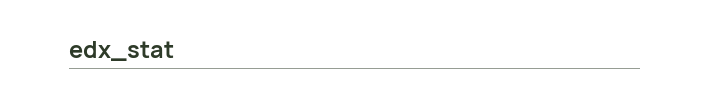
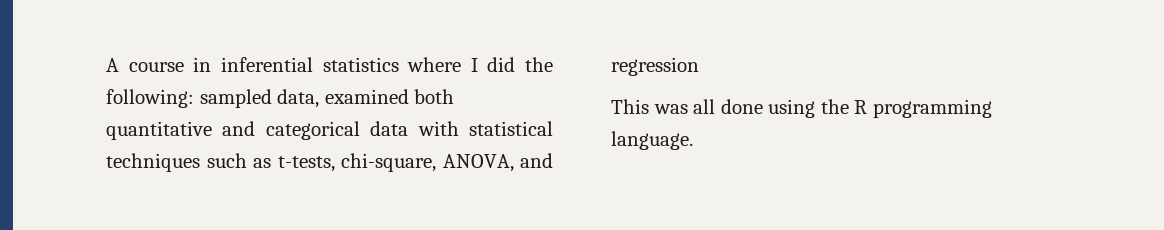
- edx_stat
+ A course in inferential statistics where I did the following: sampled data, examined both quantitative and categorical data with statistical techniques such as t-tests, chi-square, ANOVA, and regression
+ This was all done using the R programming language.

